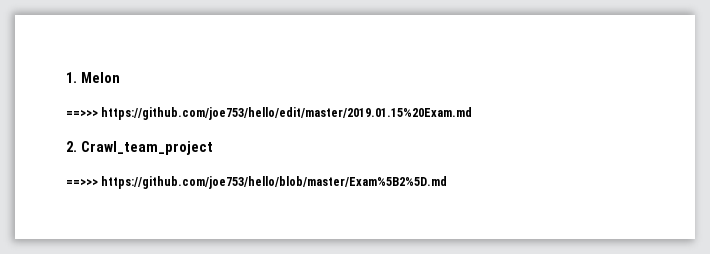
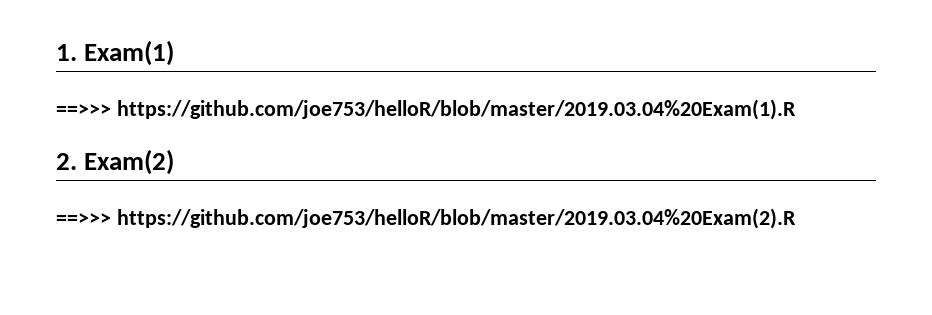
- 1. Melon
- ==>>> https://github.com/joe753/hello/edit/master/2019.01.15%20Exam.md
+ 1. Exam(1)
+ ==>>> https://github.com/joe753/helloR/blob/master/2019.03.04%20Exam(1).R
- 2. Crawl_team_project
- ==>>> https://github.com/joe753/hello/blob/master/Exam%5B2%5D.md
+ 2. Exam(2)
+ ==>>> https://github.com/joe753/helloR/blob/master/2019.03.04%20Exam(2).R

